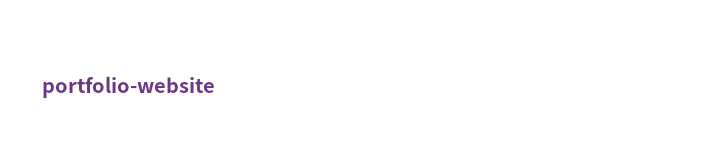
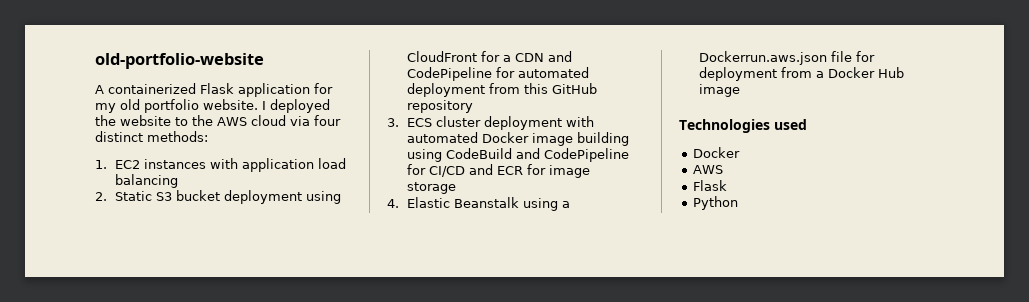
- portfolio-website
+ old-portfolio-website
+ A containerized Flask application for my old portfolio website. I deployed the website to the AWS cloud via four distinct methods:
+ 1. EC2 instances with application load balancing
+ 2. Static S3 bucket deployment using CloudFront for a CDN and CodePipeline for automated deployment from this GitHub repository
+ 3. ECS cluster deployment with automated Docker image building using CodeBuild and CodePipeline for CI/CD and ECR for image storage
+ 4. Elastic Beanstalk using a Dockerrun.aws.json file for deployment from a Docker Hub image
+ Technologies used
+ Docker
+ AWS
+ Flask
+ Python

